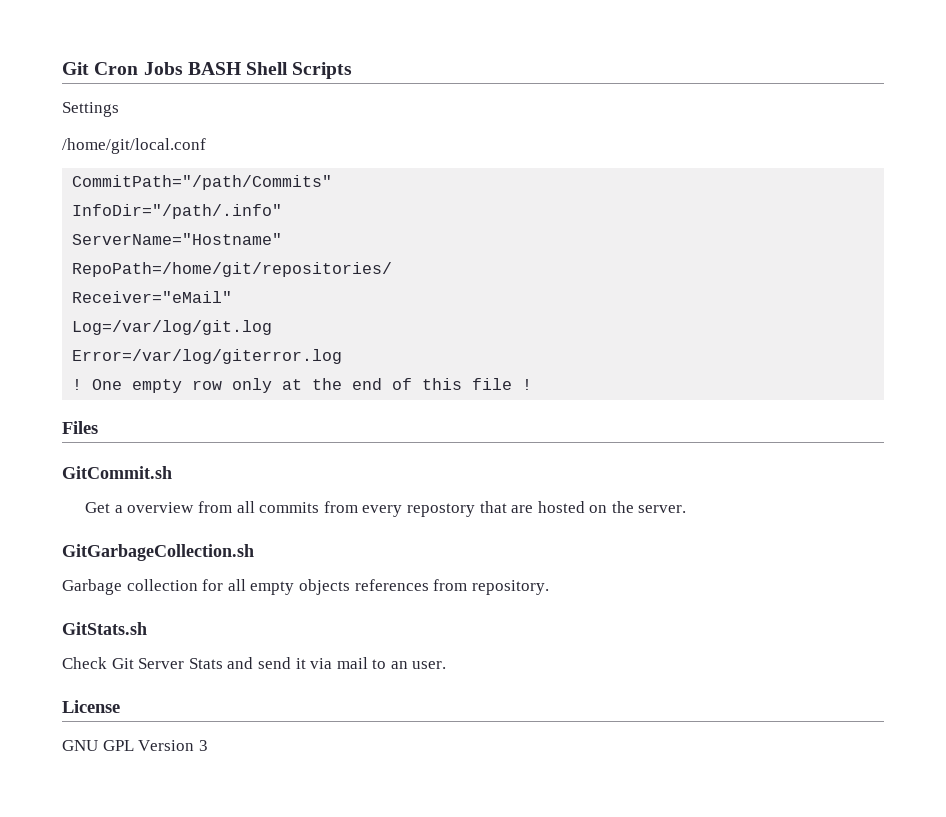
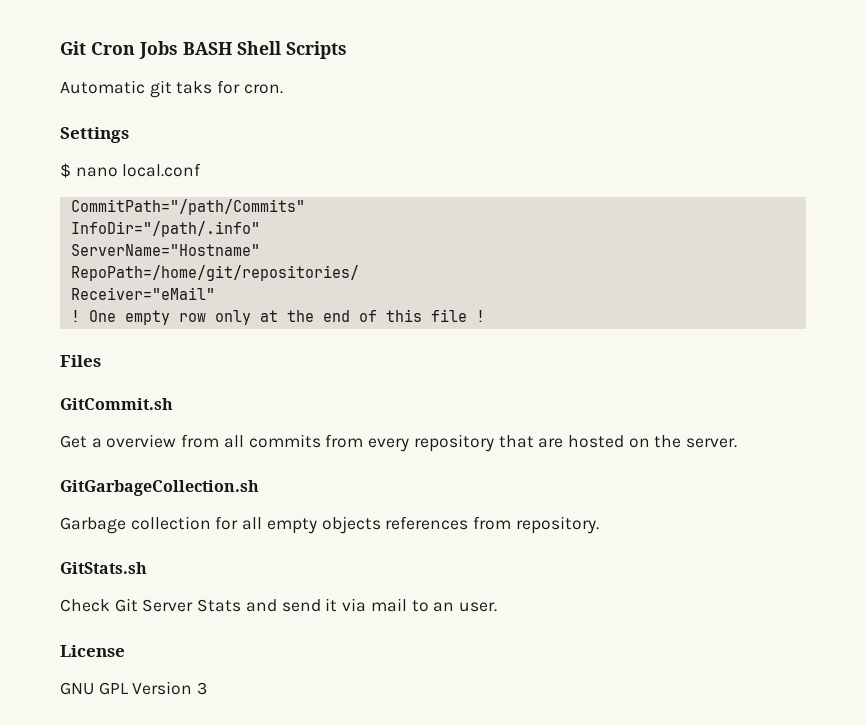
+ Automatic git taks for cron.
  Settings
- /home/git/local.conf
+ $ nano local.conf
- Log=/var/log/git.log
- Error=/var/log/giterror.log
- Get a overview from all commits from every repostory that are hosted on the server.
+ Get a overview from all commits from every repository that are hosted on the server.

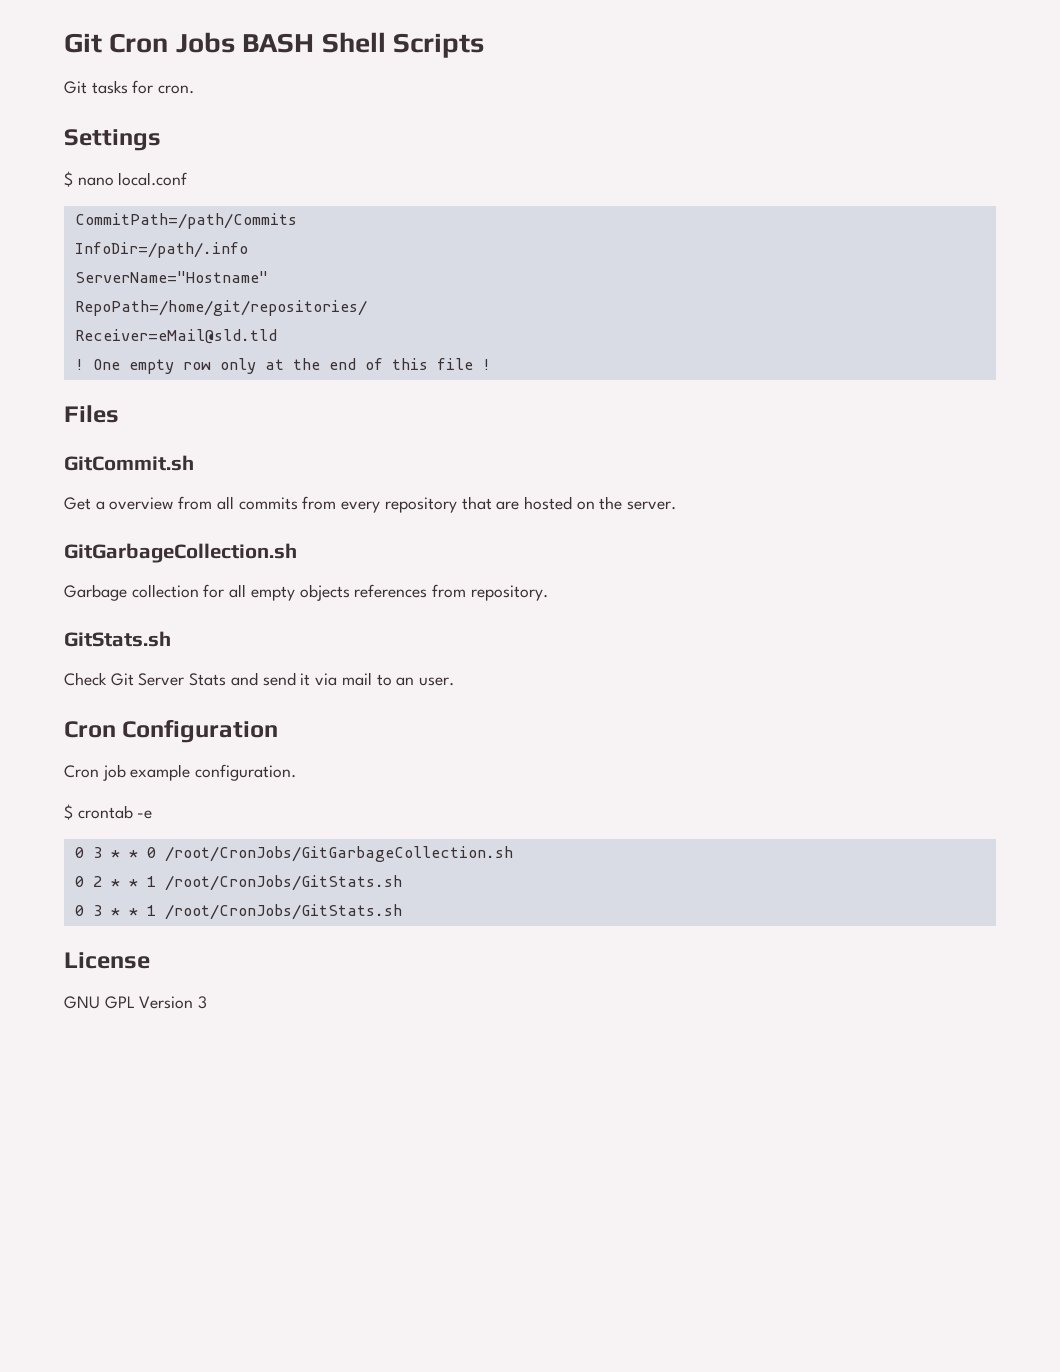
- Automatic git taks for cron.
+ Git tasks for cron.
- CommitPath="/path/Commits"
- InfoDir="/path/.info"
+ CommitPath=/path/Commits
+ InfoDir=/path/.info
- Receiver="eMail"
+ Receiver=eMail@sld.tld
+ Cron Configuration
+ Cron job example configuration.
+ $ crontab -e
+ 0 3 * * 0 /root/CronJobs/GitGarbageCollection.sh
+ 0 2 * * 1 /root/CronJobs/GitStats.sh
+ 0 3 * * 1 /root/CronJobs/GitStats.sh

